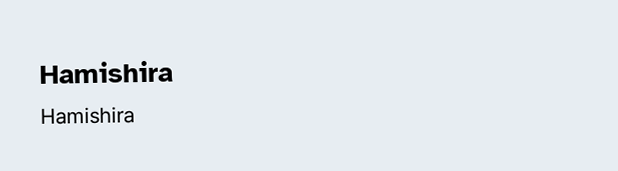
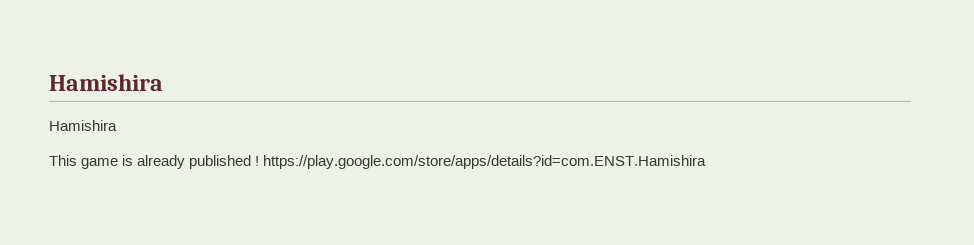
+ This game is already published ! https://play.google.com/store/apps/details?id=com.ENST.Hamishira

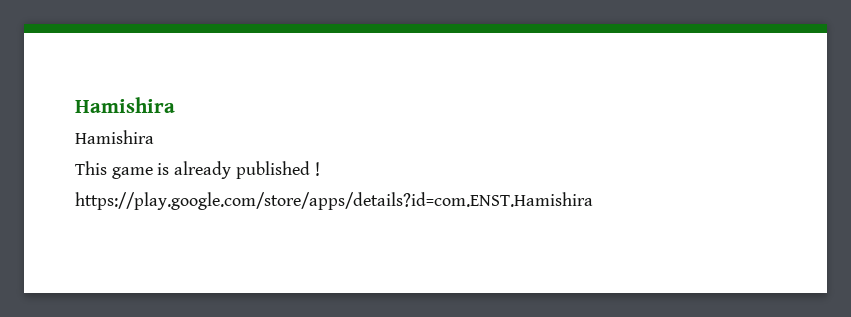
- This game is already published ! https://play.google.com/store/apps/details?id=com.ENST.Hamishira
+ This game is already published !
+ https://play.google.com/store/apps/details?id=com.ENST.Hamishira

